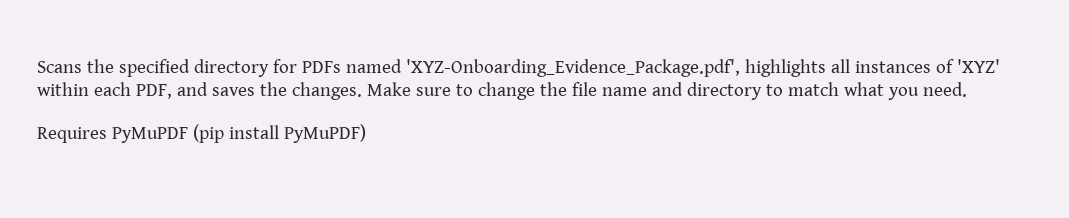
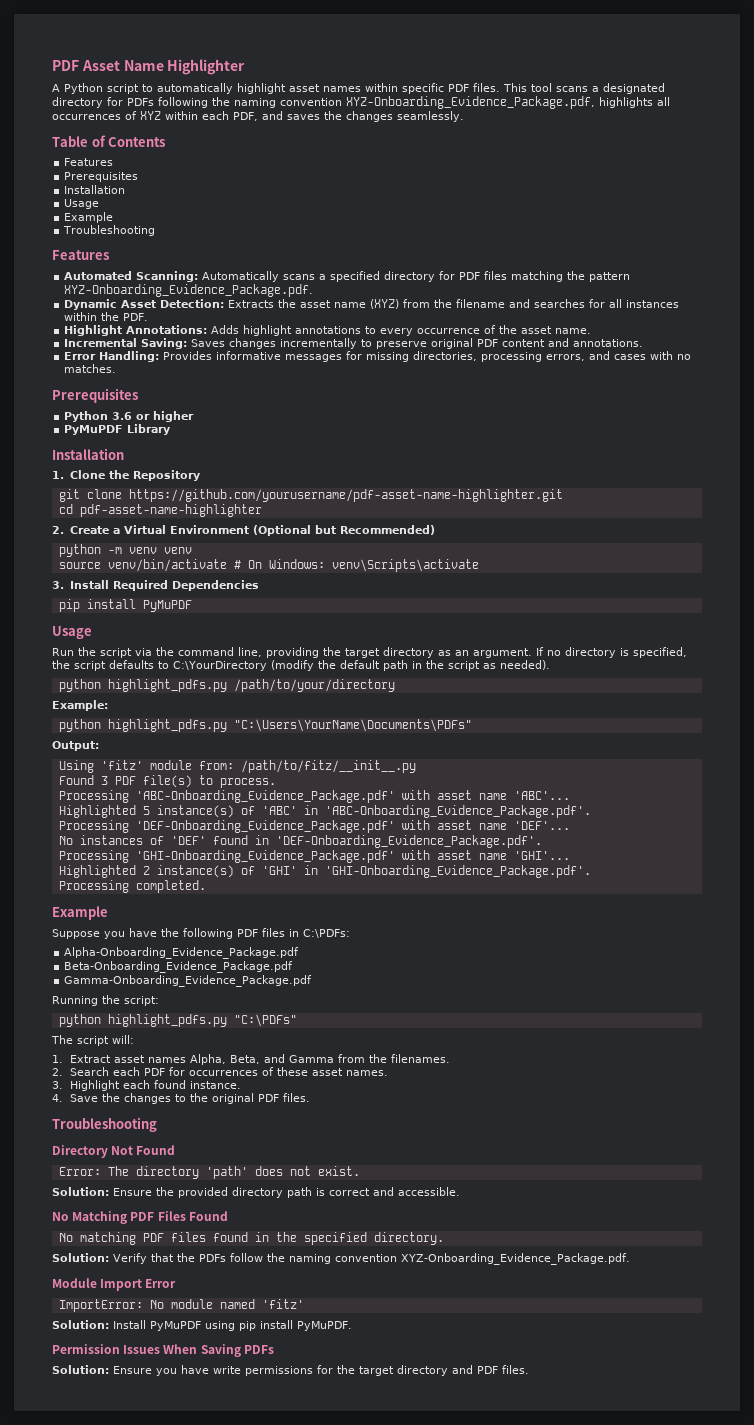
- Scans the specified directory for PDFs named 'XYZ-Onboarding_Evidence_Package.pdf', highlights all instances of 'XYZ' within each PDF, and saves the changes. Make sure to change the file name and directory to match what you need.
- Requires PyMuPDF (pip install PyMuPDF)
+ PDF Asset Name Highlighter
+ A Python script to automatically highlight asset names within specific PDF files. This tool scans a designated directory for PDFs following the naming convention XYZ-Onboarding_Evidence_Package.pdf, highlights all occurrences of XYZ within each PDF, and saves the changes seamlessly.
+ Table of Contents
+ Features
+ Prerequisites
+ Installation
+ Usage
+ Example
+ Troubleshooting
+ Features
+ Automated Scanning: Automatically scans a specified directory for PDF files matching the pattern XYZ-Onboarding_Evidence_Package.pdf.
+ Dynamic Asset Detection: Extracts the asset name (XYZ) from the filename and searches for all instances within the PDF.
+ Highlight Annotations: Adds highlight annotations to every occurrence of the asset name.
+ Incremental Saving: Saves changes incrementally to preserve original PDF content and annotations.
+ Error Handling: Provides informative messages for missing directories, processing errors, and cases with no matches.
+ Prerequisites
+ Python 3.6 or higher
+ PyMuPDF Library
+ Installation
+ 1. Clone the Repository
+ git clone https://github.com/yourusername/pdf-asset-name-highlighter.git
+ cd pdf-asset-name-highlighter
+ 2. Create a Virtual Environment (Optional but Recommended)
+ python -m venv venv
+ source venv/bin/activate # On Windows: venv\Scripts\activate
+ 3. Install Required Dependencies
+ pip install PyMuPDF
+ Usage
+ Run the script via the command line, providing the target directory as an argument. If no directory is specified, the script defaults to C:\YourDirectory (modify the default path in the script as needed).
+ python highlight_pdfs.py /path/to/your/directory
+ Example:
+ python highlight_pdfs.py "C:\Users\YourName\Documents\PDFs"
+ Output:
+ Using 'fitz' module from: /path/to/fitz/__init__.py
+ Found 3 PDF file(s) to process.
+ Processing 'ABC-Onboarding_Evidence_Package.pdf' with asset name 'ABC'...
+ Highlighted 5 instance(s) of 'ABC' in 'ABC-Onboarding_Evidence_Package.pdf'.
+ Processing 'DEF-Onboarding_Evidence_Package.pdf' with asset name 'DEF'...
+ No instances of 'DEF' found in 'DEF-Onboarding_Evidence_Package.pdf'.
+ Processing 'GHI-Onboarding_Evidence_Package.pdf' with asset name 'GHI'...
+ Highlighted 2 instance(s) of 'GHI' in 'GHI-Onboarding_Evidence_Package.pdf'.
+ Processing completed.
+ Example
+ Suppose you have the following PDF files in C:\PDFs:
+ Alpha-Onboarding_Evidence_Package.pdf
+ Beta-Onboarding_Evidence_Package.pdf
+ Gamma-Onboarding_Evidence_Package.pdf
+ Running the script:
+ python highlight_pdfs.py "C:\PDFs"
+ The script will:
+ 1. Extract asset names Alpha, Beta, and Gamma from the filenames.
+ 2. Search each PDF for occurrences of these asset names.
+ 3. Highlight each found instance.
+ 4. Save the changes to the original PDF files.
+ Troubleshooting
+ Directory Not Found
+ Error: The directory 'path' does not exist.
+ Solution: Ensure the provided directory path is correct and accessible.
+ No Matching PDF Files Found
+ No matching PDF files found in the specified directory.
+ Solution: Verify that the PDFs follow the naming convention XYZ-Onboarding_Evidence_Package.pdf.
+ Module Import Error
+ ImportError: No module named 'fitz'
+ Solution: Install PyMuPDF using pip install PyMuPDF.
+ Permission Issues When Saving PDFs
+ Solution: Ensure you have write permissions for the target directory and PDF files.

